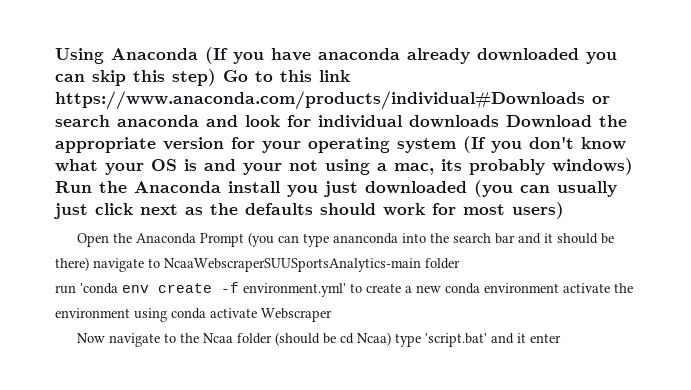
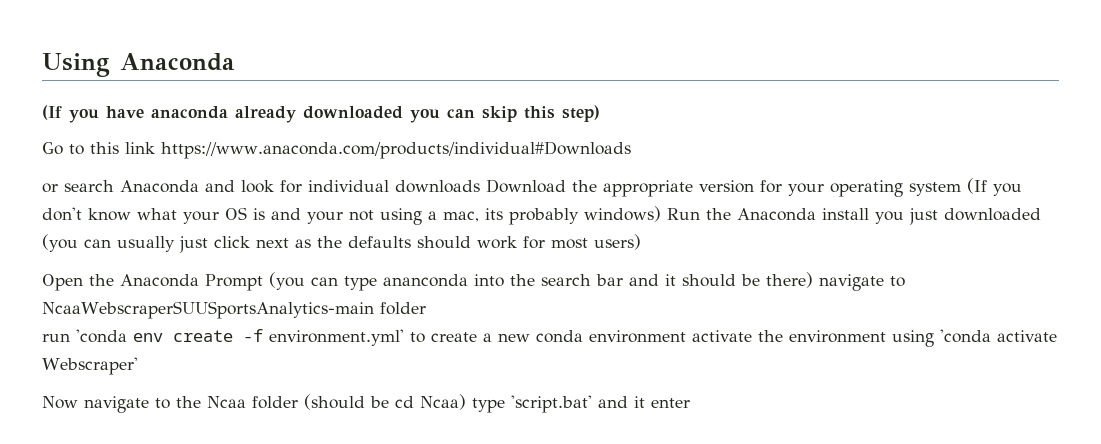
- Using Anaconda (If you have anaconda already downloaded you can skip this step) Go to this link https://www.anaconda.com/products/individual#Downloads or search anaconda and look for individual downloads Download the appropriate version for your operating system (If you don't know what your OS is and your not using a mac, its probably windows) Run the Anaconda install you just downloaded (you can usually just click next as the defaults should work for most users)
+ Using Anaconda
+ (If you have anaconda already downloaded you can skip this step)
+ Go to this link https://www.anaconda.com/products/individual#Downloads
+ or search Anaconda and look for individual downloads Download the appropriate version for your operating system (If you don't know what your OS is and your not using a mac, its probably windows) Run the Anaconda install you just downloaded (you can usually just click next as the defaults should work for most users)
- run 'conda env create -f environment.yml' to create a new conda environment activate the environment using conda activate Webscraper
+ run 'conda env create -f environment.yml' to create a new conda environment activate the environment using 'conda activate Webscraper'

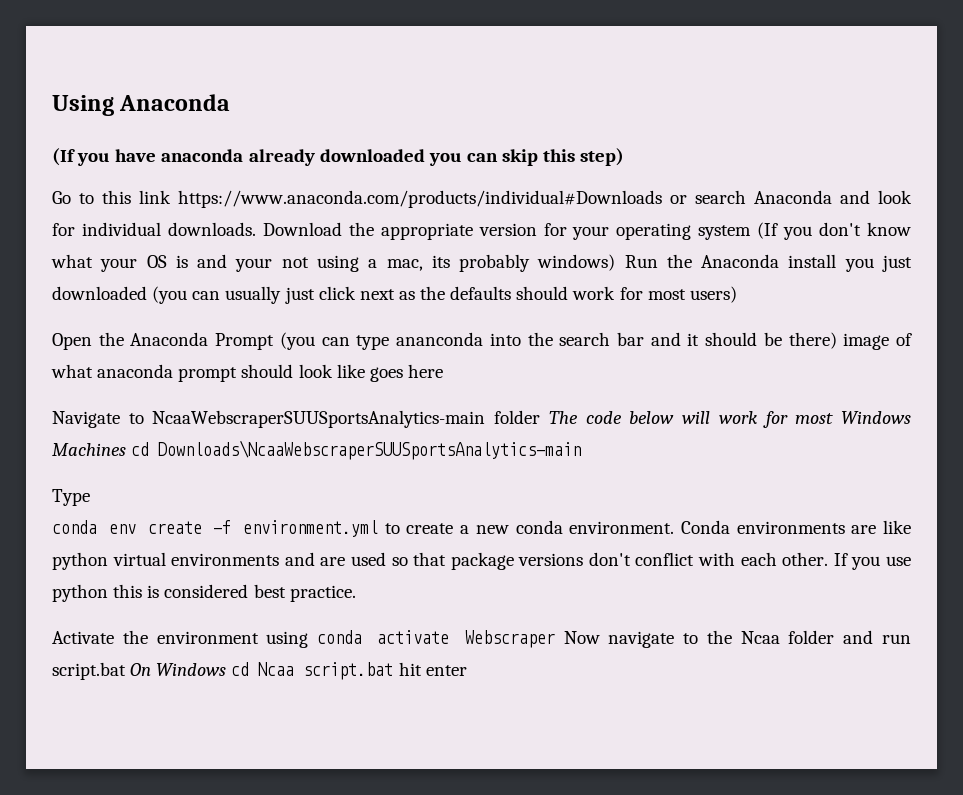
- Go to this link https://www.anaconda.com/products/individual#Downloads
- or search Anaconda and look for individual downloads Download the appropriate version for your operating system (If you don't know what your OS is and your not using a mac, its probably windows) Run the Anaconda install you just downloaded (you can usually just click next as the defaults should work for most users)
+ Go to this link https://www.anaconda.com/products/individual#Downloads or search Anaconda and look for individual downloads. Download the appropriate version for your operating system (If you don't know what your OS is and your not using a mac, its probably windows) Run the Anaconda install you just downloaded (you can usually just click next as the defaults should work for most users)
- Open the Anaconda Prompt (you can type ananconda into the search bar and it should be there) navigate to NcaaWebscraperSUUSportsAnalytics-main folder
- run 'conda env create -f environment.yml' to create a new conda environment activate the environment using 'conda activate Webscraper'
- Now navigate to the Ncaa folder (should be cd Ncaa) type 'script.bat' and it enter
+ Open the Anaconda Prompt (you can type ananconda into the search bar and it should be there) image of what anaconda prompt should look like goes here
+ Navigate to NcaaWebscraperSUUSportsAnalytics-main folder The code below will work for most Windows Machines cd Downloads\NcaaWebscraperSUUSportsAnalytics-main
+ Type
+ conda env create -f environment.yml to create a new conda environment. Conda environments are like python virtual environments and are used so that package versions don't conflict with each other. If you use python this is considered best practice.
+ Activate the environment using conda activate Webscraper Now navigate to the Ncaa folder and run script.bat On Windows cd Ncaa script.bat hit enter

